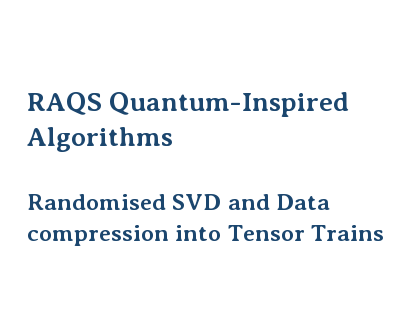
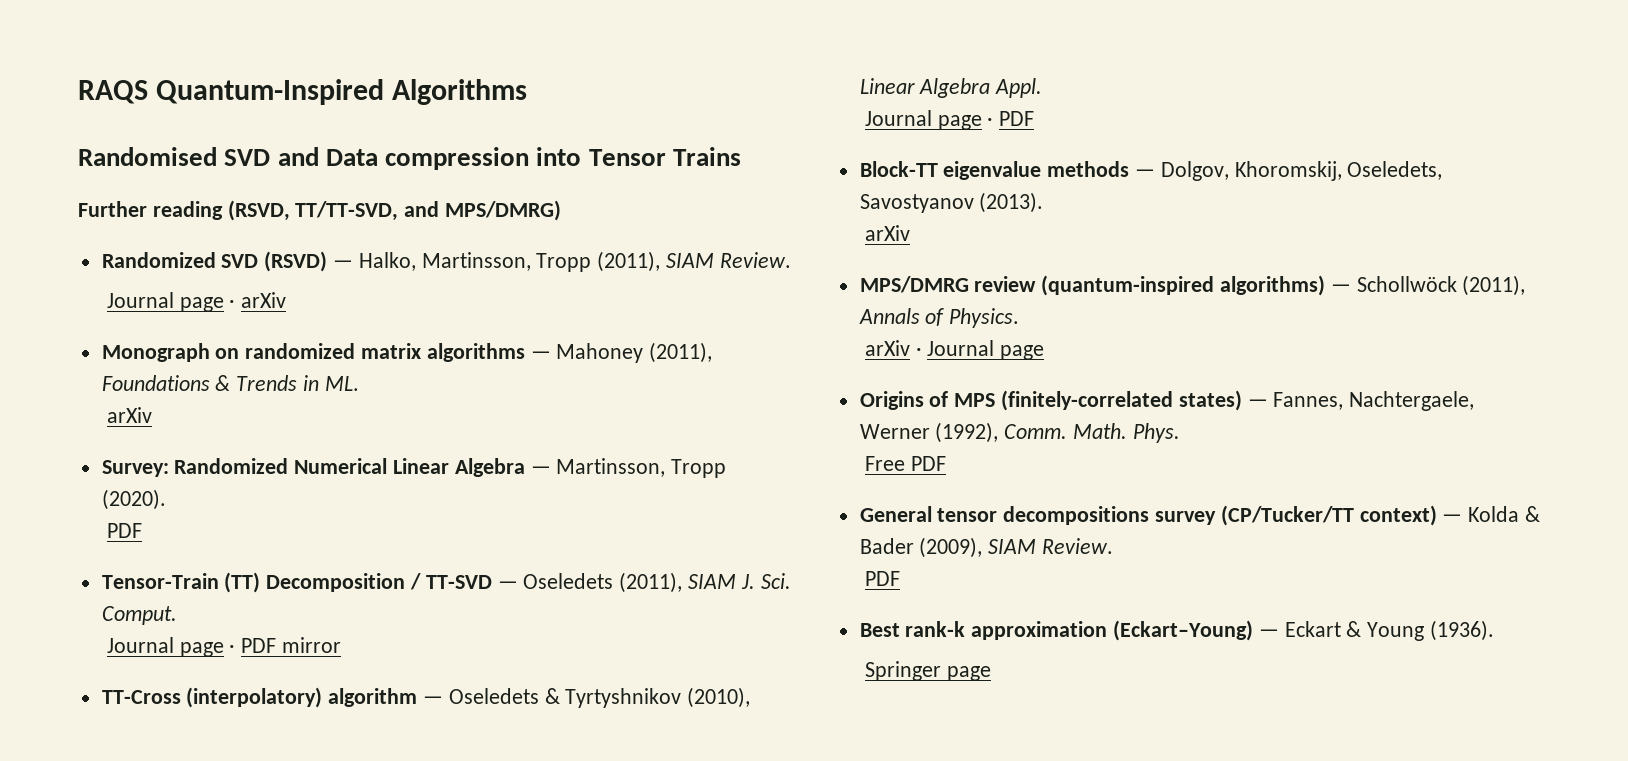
+ Further reading (RSVD, TT/TT-SVD, and MPS/DMRG)
+ Randomized SVD (RSVD) — Halko, Martinsson, Tropp (2011), SIAM Review.
+ Journal page · arXiv
+ Monograph on randomized matrix algorithms — Mahoney (2011), Foundations & Trends in ML.
+ arXiv
+ Survey: Randomized Numerical Linear Algebra — Martinsson, Tropp (2020).
+ PDF
+ Tensor-Train (TT) Decomposition / TT-SVD — Oseledets (2011), SIAM J. Sci. Comput.
+ Journal page · PDF mirror
+ TT-Cross (interpolatory) algorithm — Oseledets & Tyrtyshnikov (2010), Linear Algebra Appl.
+ Journal page · PDF
+ Block-TT eigenvalue methods — Dolgov, Khoromskij, Oseledets, Savostyanov (2013).
+ arXiv
+ MPS/DMRG review (quantum-inspired algorithms) — Schollwöck (2011), Annals of Physics.
+ arXiv · Journal page
+ Origins of MPS (finitely-correlated states) — Fannes, Nachtergaele, Werner (1992), Comm. Math. Phys.
+ Free PDF
+ General tensor decompositions survey (CP/Tucker/TT context) — Kolda & Bader (2009), SIAM Review.
+ PDF
+ Best rank-k approximation (Eckart–Young) — Eckart & Young (1936).
+ Springer page

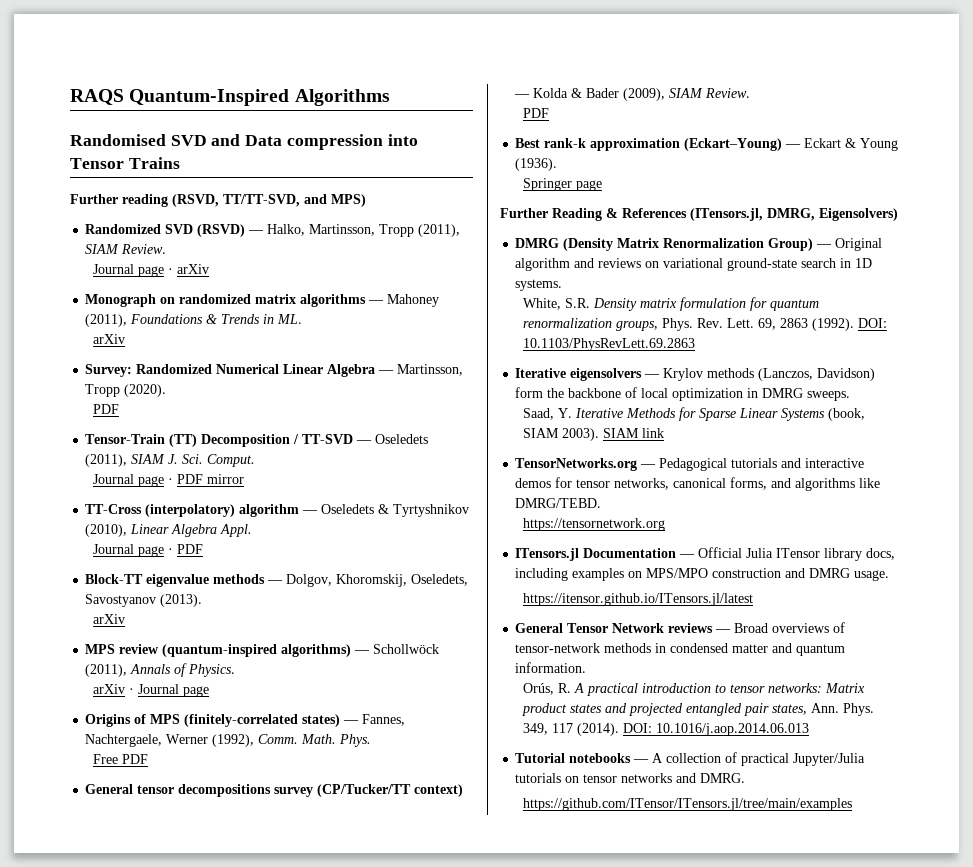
- Further reading (RSVD, TT/TT-SVD, and MPS/DMRG)
+ Further reading (RSVD, TT/TT-SVD, and MPS)
- MPS/DMRG review (quantum-inspired algorithms) — Schollwöck (2011), Annals of Physics.
+ MPS review (quantum-inspired algorithms) — Schollwöck (2011), Annals of Physics.
+ Further Reading & References (ITensors.jl, DMRG, Eigensolvers)
+ DMRG (Density Matrix Renormalization Group) — Original algorithm and reviews on variational ground-state search in 1D systems.
+ White, S.R. Density matrix formulation for quantum renormalization groups, Phys. Rev. Lett. 69, 2863 (1992). DOI: 10.1103/PhysRevLett.69.2863
+ Iterative eigensolvers — Krylov methods (Lanczos, Davidson) form the backbone of local optimization in DMRG sweeps.
+ Saad, Y. Iterative Methods for Sparse Linear Systems (book, SIAM 2003). SIAM link
+ TensorNetworks.org — Pedagogical tutorials and interactive demos for tensor networks, canonical forms, and algorithms like DMRG/TEBD.
+ https://tensornetwork.org
+ ITensors.jl Documentation — Official Julia ITensor library docs, including examples on MPS/MPO construction and DMRG usage.
+ https://itensor.github.io/ITensors.jl/latest
+ General Tensor Network reviews — Broad overviews of tensor-network methods in condensed matter and quantum information.
+ Orús, R. A practical introduction to tensor networks: Matrix product states and projected entangled pair states, Ann. Phys. 349, 117 (2014). DOI: 10.1016/j.aop.2014.06.013
+ Tutorial notebooks — A collection of practical Jupyter/Julia tutorials on tensor networks and DMRG.
+ https://github.com/ITensor/ITensors.jl/tree/main/examples

